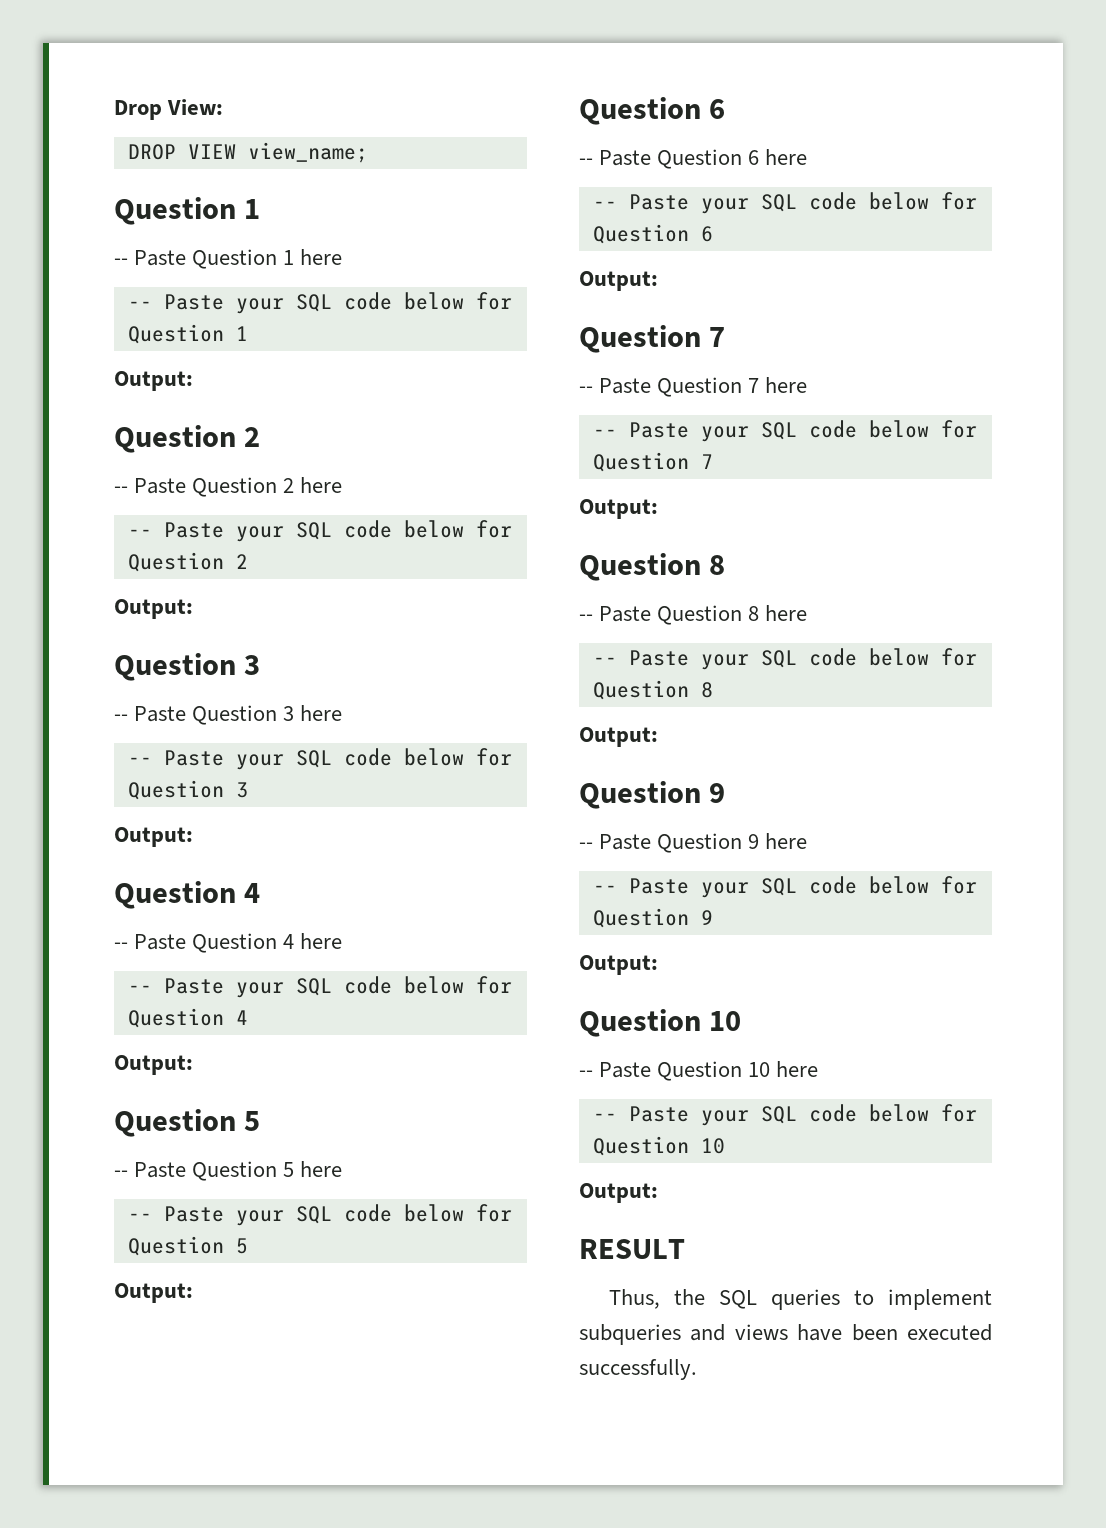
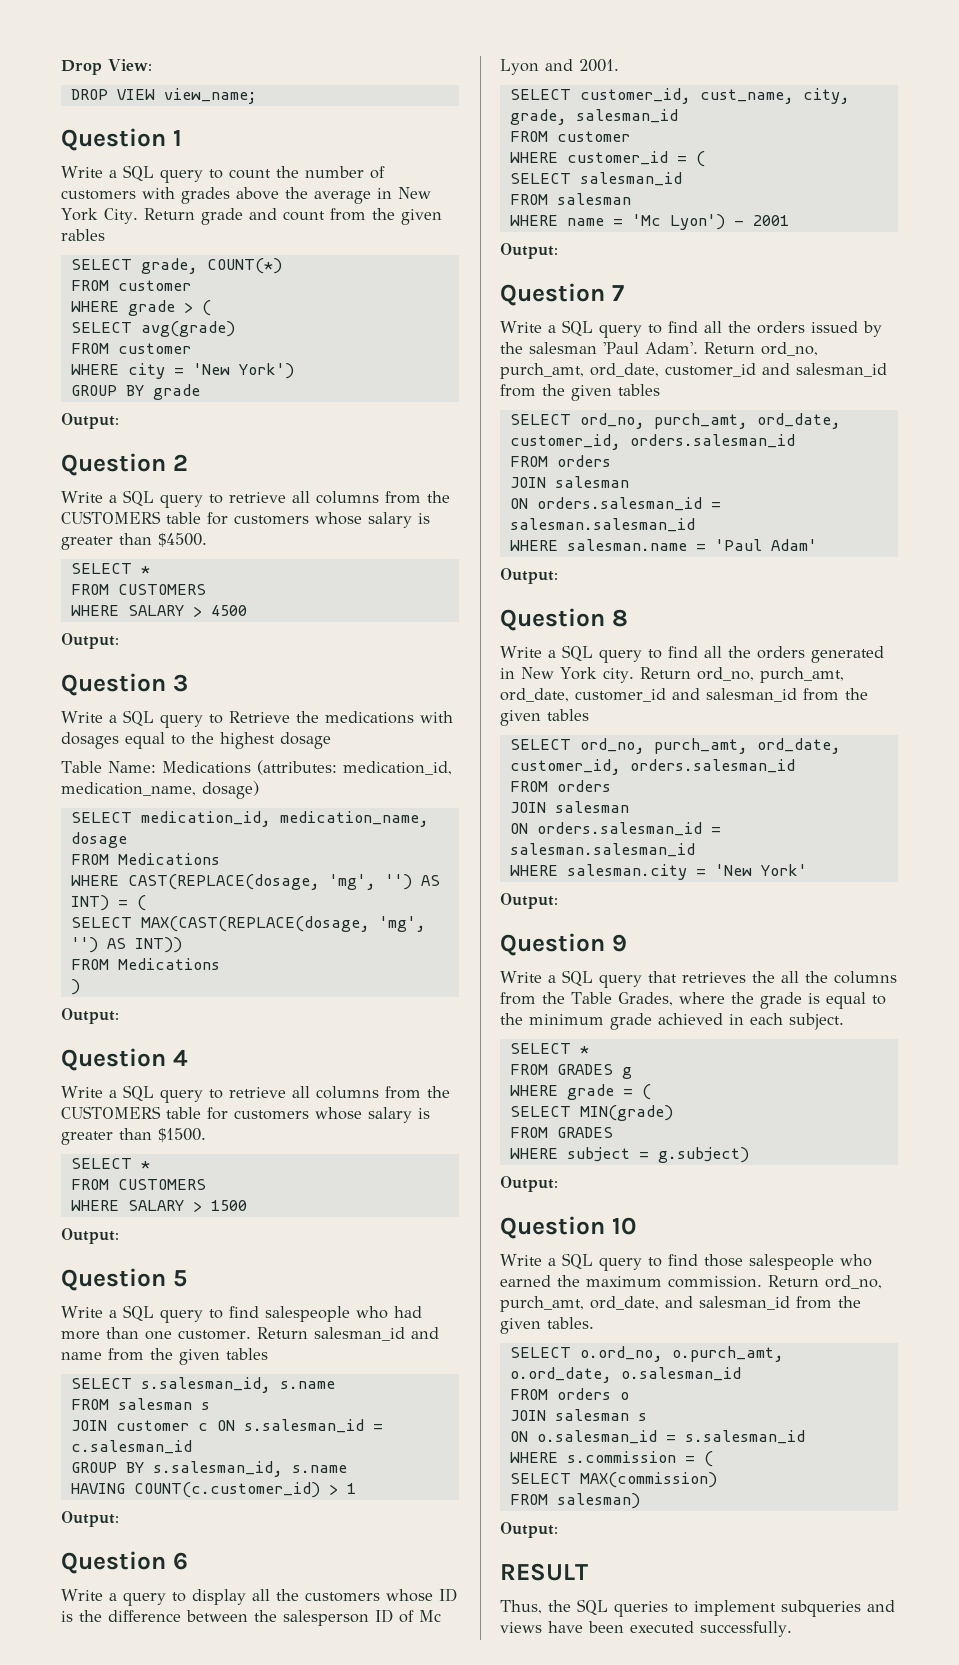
- -- Paste Question 1 here
- -- Paste your SQL code below for Question 1
+ Write a SQL query to count the number of customers with grades above the average in New York City. Return grade and count from the given rables
+ SELECT grade, COUNT(*)
+ FROM customer
+ WHERE grade > (
+ SELECT avg(grade)
+ FROM customer
+ WHERE city = 'New York')
+ GROUP BY grade
  Output:
  Question 2
- -- Paste Question 2 here
- -- Paste your SQL code below for Question 2
+ Write a SQL query to retrieve all columns from the CUSTOMERS table for customers whose salary is greater than $4500.
+ SELECT *
+ FROM CUSTOMERS
+ WHERE SALARY > 4500
  Output:
  Question 3
- -- Paste Question 3 here
- -- Paste your SQL code below for Question 3
+ Write a SQL query to Retrieve the medications with dosages equal to the highest dosage
+ Table Name: Medications (attributes: medication_id, medication_name, dosage)
+ SELECT medication_id, medication_name, dosage
+ FROM Medications
+ WHERE CAST(REPLACE(dosage, 'mg', '') AS INT) = (
+ SELECT MAX(CAST(REPLACE(dosage, 'mg', '') AS INT))
+ FROM Medications
+ )
  Output:
  Question 4
- -- Paste Question 4 here
- -- Paste your SQL code below for Question 4
+ Write a SQL query to retrieve all columns from the CUSTOMERS table for customers whose salary is greater than $1500.
+ SELECT *
+ FROM CUSTOMERS
+ WHERE SALARY > 1500
  Output:
  Question 5
- -- Paste Question 5 here
- -- Paste your SQL code below for Question 5
+ Write a SQL query to find salespeople who had more than one customer. Return salesman_id and name from the given tables
+ SELECT s.salesman_id, s.name
+ FROM salesman s
+ JOIN customer c ON s.salesman_id = c.salesman_id
+ GROUP BY s.salesman_id, s.name
+ HAVING COUNT(c.customer_id) > 1
  Output:
  Question 6
- -- Paste Question 6 here
- -- Paste your SQL code below for Question 6
+ Write a query to display all the customers whose ID is the difference between the salesperson ID of Mc Lyon and 2001.
+ SELECT customer_id, cust_name, city, grade, salesman_id
+ FROM customer
+ WHERE customer_id = (
+ SELECT salesman_id
+ FROM salesman
+ WHERE name = 'Mc Lyon') - 2001
  Output:
  Question 7
- -- Paste Question 7 here
- -- Paste your SQL code below for Question 7
+ Write a SQL query to find all the orders issued by the salesman 'Paul Adam'. Return ord_no, purch_amt, ord_date, customer_id and salesman_id from the given tables
+ SELECT ord_no, purch_amt, ord_date, customer_id, orders.salesman_id
+ FROM orders
+ JOIN salesman
+ ON orders.salesman_id = salesman.salesman_id
+ WHERE salesman.name = 'Paul Adam'
  Output:
  Question 8
- -- Paste Question 8 here
- -- Paste your SQL code below for Question 8
+ Write a SQL query to find all the orders generated in New York city. Return ord_no, purch_amt, ord_date, customer_id and salesman_id from the given tables
+ SELECT ord_no, purch_amt, ord_date, customer_id, orders.salesman_id
+ FROM orders
+ JOIN salesman
+ ON orders.salesman_id = salesman.salesman_id
+ WHERE salesman.city = 'New York'
  Output:
  Question 9
- -- Paste Question 9 here
- -- Paste your SQL code below for Question 9
+ Write a SQL query that retrieves the all the columns from the Table Grades, where the grade is equal to the minimum grade achieved in each subject.
+ SELECT *
+ FROM GRADES g
+ WHERE grade = (
+ SELECT MIN(grade)
+ FROM GRADES
+ WHERE subject = g.subject)
  Output:
  Question 10
- -- Paste Question 10 here
- -- Paste your SQL code below for Question 10
+ Write a SQL query to find those salespeople who earned the maximum commission. Return ord_no, purch_amt, ord_date, and salesman_id from the given tables.
+ SELECT o.ord_no, o.purch_amt, o.ord_date, o.salesman_id
+ FROM orders o
+ JOIN salesman s
+ ON o.salesman_id = s.salesman_id
+ WHERE s.commission = (
+ SELECT MAX(commission)
+ FROM salesman)

